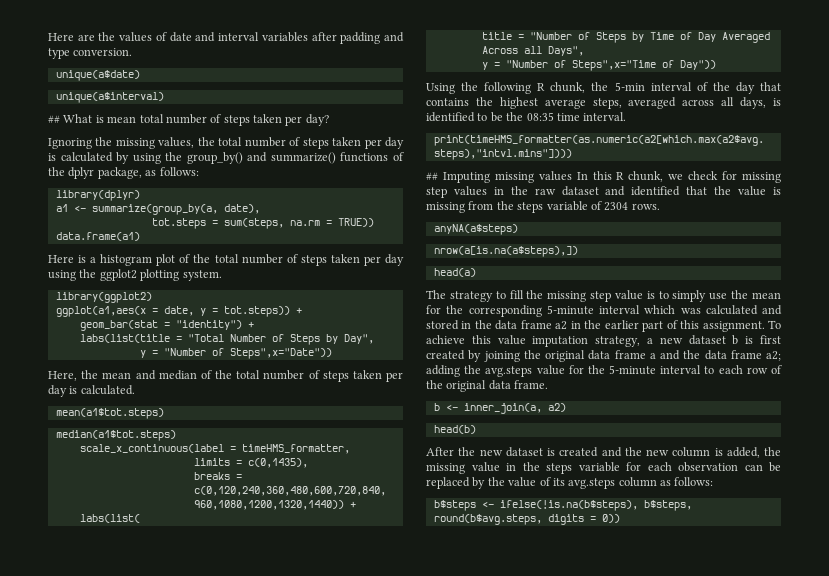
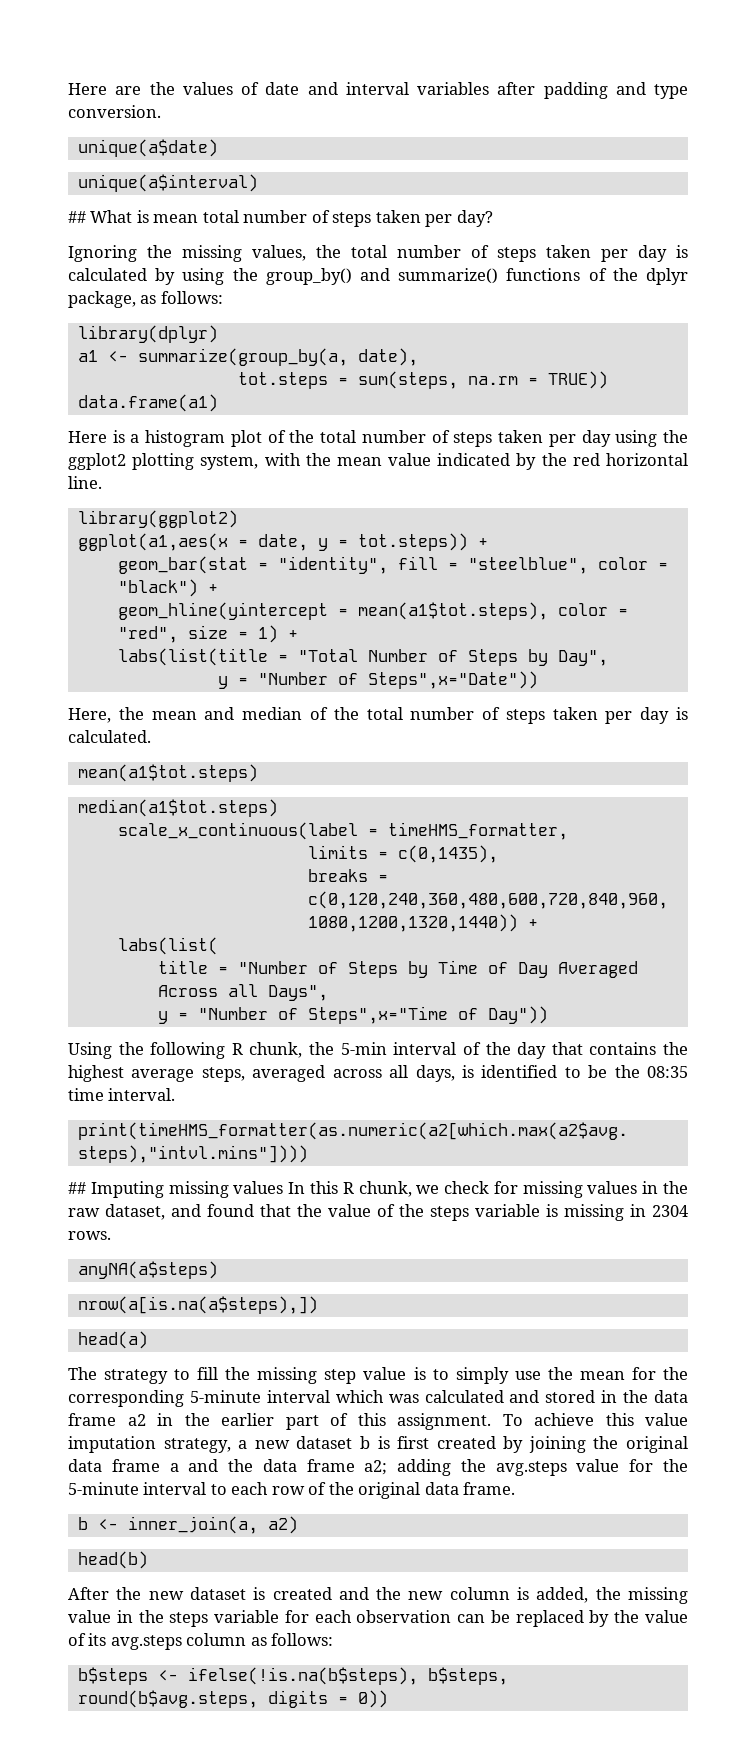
- Here is a histogram plot of the total number of steps taken per day using the ggplot2 plotting system.
+ Here is a histogram plot of the total number of steps taken per day using the ggplot2 plotting system, with the mean value indicated by the red horizontal line.
- geom_bar(stat = "identity") +
+ geom_bar(stat = "identity", fill = "steelblue", color = "black") +
+ geom_hline(yintercept = mean(a1$tot.steps), color = "red", size = 1) +
- ## Imputing missing values In this R chunk, we check for missing step values in the raw dataset and identified that the value is missing from the steps variable of 2304 rows.
+ ## Imputing missing values In this R chunk, we check for missing values in the raw dataset, and found that the value of the steps variable is missing in 2304 rows.

